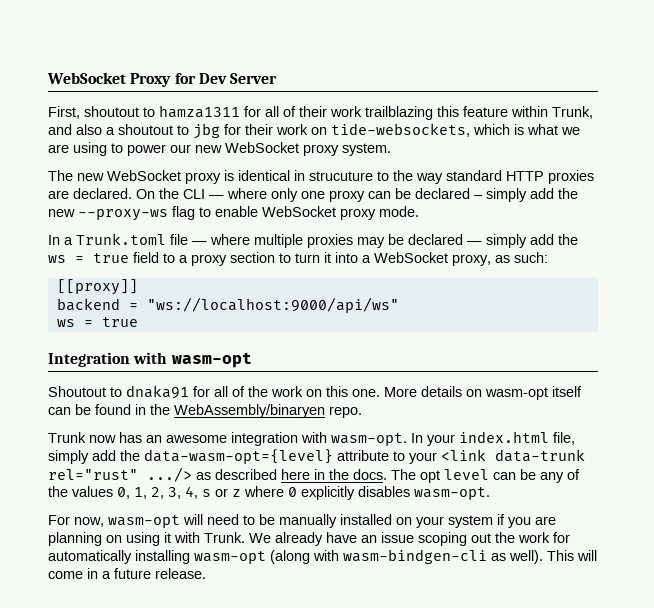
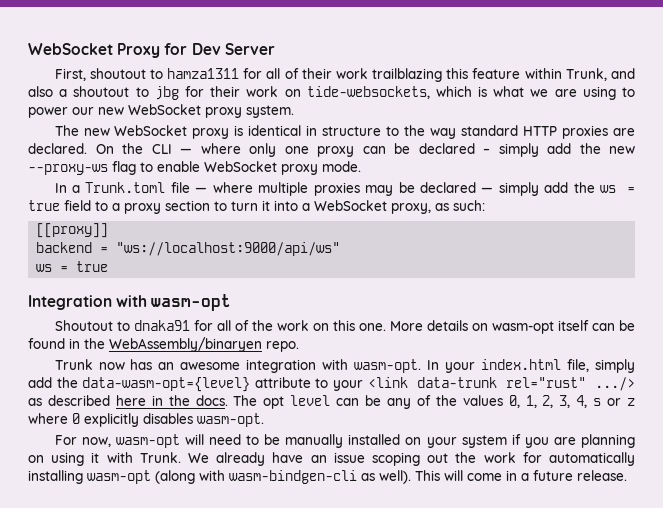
- The new WebSocket proxy is identical in strucuture to the way standard HTTP proxies are declared.
+ The new WebSocket proxy is identical in structure to the way standard HTTP proxies are declared.

